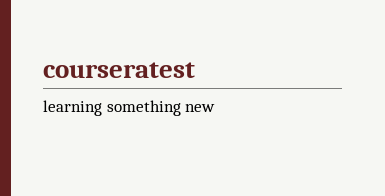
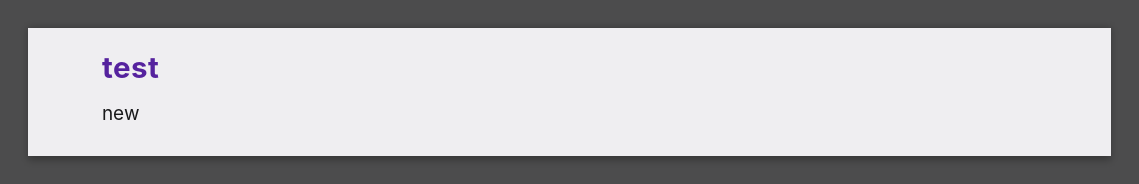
- courseratest
- learning something new
+ test
+ new

